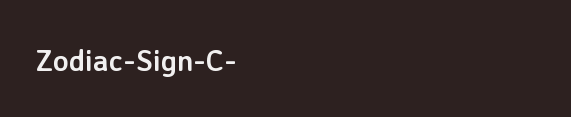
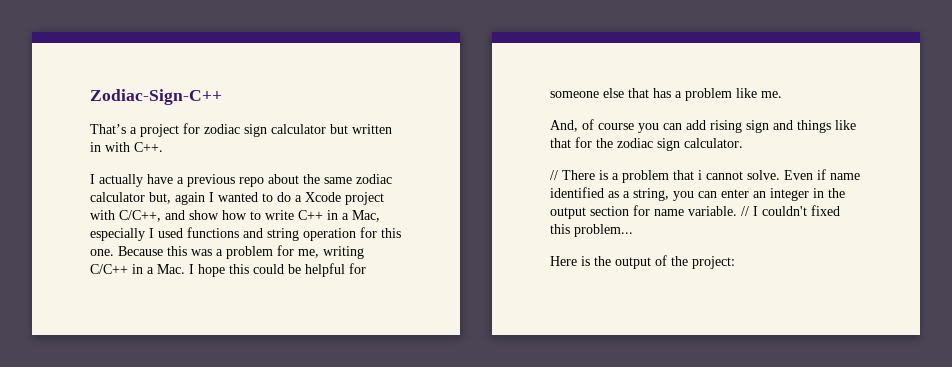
- Zodiac-Sign-C-
+ Zodiac-Sign-C++
+ That’s a project for zodiac sign calculator but written in with C++.
+ I actually have a previous repo about the same zodiac calculator but, again I wanted to do a Xcode project with C/C++, and show how to write C++ in a Mac, especially I used functions and string operation for this one. Because this was a problem for me, writing C/C++ in a Mac. I hope this could be helpful for someone else that has a problem like me.
+ And, of course you can add rising sign and things like that for the zodiac sign calculator.
+ // There is a problem that i cannot solve. Even if name identified as a string, you can enter an integer in the output section for name variable. // I couldn't fixed this problem...
+ Here is the output of the project:

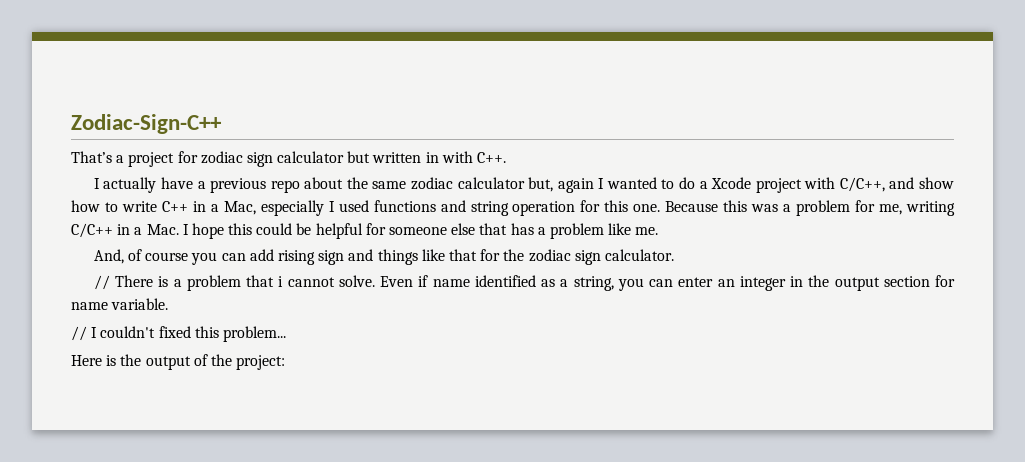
- Even if name identified as a string, you can enter an integer in the output section for name variable. // I couldn't fixed this problem...
+ Even if name identified as a string, you can enter an integer in the output section for name variable.
+ // I couldn't fixed this problem...

